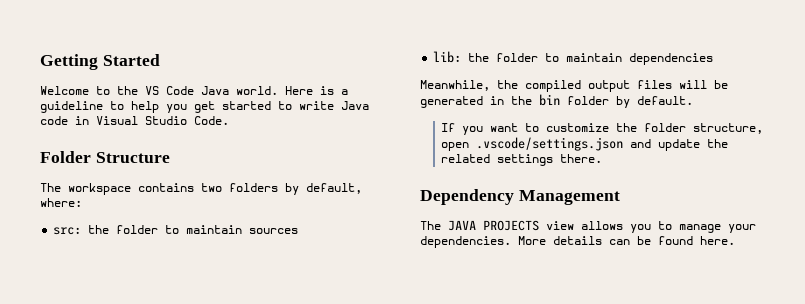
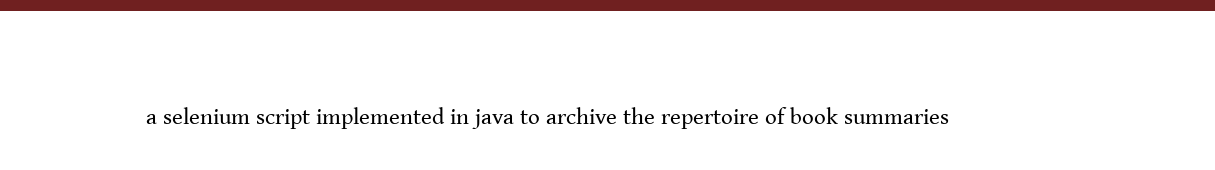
- Getting Started
- Welcome to the VS Code Java world. Here is a guideline to help you get started to write Java code in Visual Studio Code.
- Folder Structure
- The workspace contains two folders by default, where:
- src: the folder to maintain sources
- lib: the folder to maintain dependencies
- Meanwhile, the compiled output files will be generated in the bin folder by default.
- If you want to customize the folder structure, open .vscode/settings.json and update the related settings there.
- Dependency Management
- The JAVA PROJECTS view allows you to manage your dependencies. More details can be found here.
+ a selenium script implemented in java to archive the repertoire of book summaries

